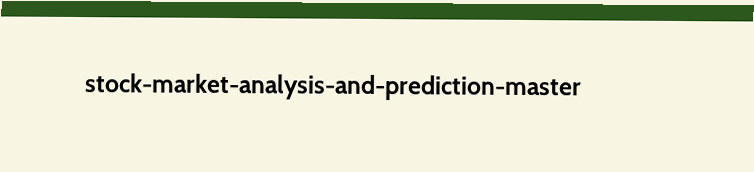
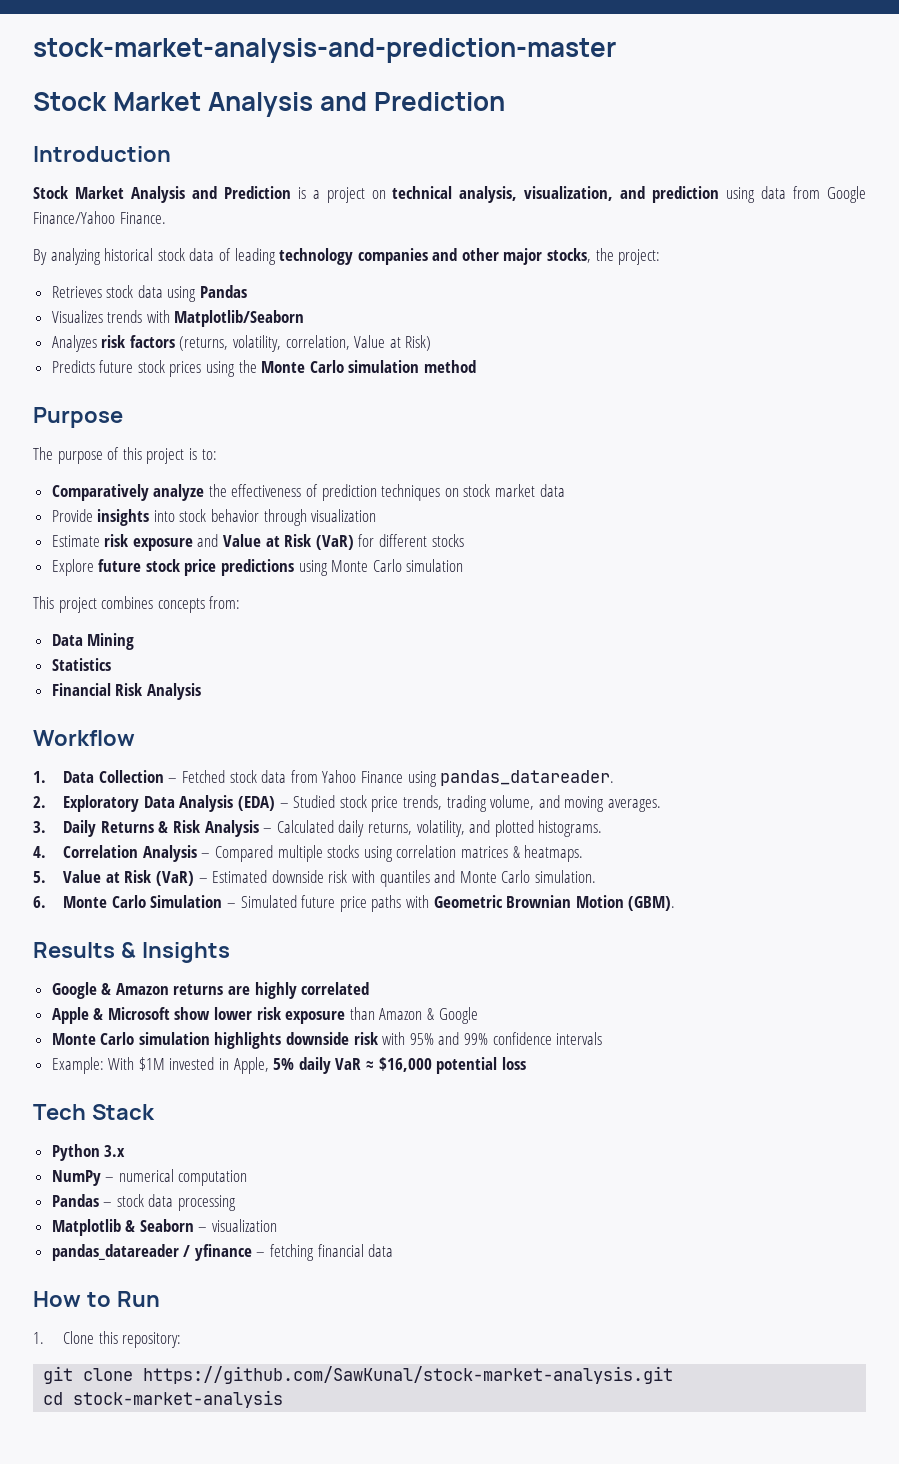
  stock-market-analysis-and-prediction-master
+ Stock Market Analysis and Prediction
+ Introduction
+ Stock Market Analysis and Prediction is a project on technical analysis, visualization, and prediction using data from Google Finance/Yahoo Finance.
+ By analyzing historical stock data of leading technology companies and other major stocks, the project:
+ Retrieves stock data using Pandas
+ Visualizes trends with Matplotlib/Seaborn
+ Analyzes risk factors (returns, volatility, correlation, Value at Risk)
+ Predicts future stock prices using the Monte Carlo simulation method
+ Purpose
+ The purpose of this project is to:
+ Comparatively analyze the effectiveness of prediction techniques on stock market data
+ Provide insights into stock behavior through visualization
+ Estimate risk exposure and Value at Risk (VaR) for different stocks
+ Explore future stock price predictions using Monte Carlo simulation
+ This project combines concepts from:
+ Data Mining
+ Statistics
+ Financial Risk Analysis
+ Workflow
+ 1. Data Collection – Fetched stock data from Yahoo Finance using pandas_datareader.
+ 2. Exploratory Data Analysis (EDA) – Studied stock price trends, trading volume, and moving averages.
+ 3. Daily Returns & Risk Analysis – Calculated daily returns, volatility, and plotted histograms.
+ 4. Correlation Analysis – Compared multiple stocks using correlation matrices & heatmaps.
+ 5. Value at Risk (VaR) – Estimated downside risk with quantiles and Monte Carlo simulation.
+ 6. Monte Carlo Simulation – Simulated future price paths with Geometric Brownian Motion (GBM).
+ Results & Insights
+ Google & Amazon returns are highly correlated
+ Apple & Microsoft show lower risk exposure than Amazon & Google
+ Monte Carlo simulation highlights downside risk with 95% and 99% confidence intervals
+ Example: With $1M invested in Apple, 5% daily VaR ≈ $16,000 potential loss
+ Tech Stack
+ Python 3.x
+ NumPy – numerical computation
+ Pandas – stock data processing
+ Matplotlib & Seaborn – visualization
+ pandas_datareader / yfinance – fetching financial data
+ How to Run
+ 1. Clone this repository:
+ git clone https://github.com/SawKunal/stock-market-analysis.git
+ cd stock-market-analysis

